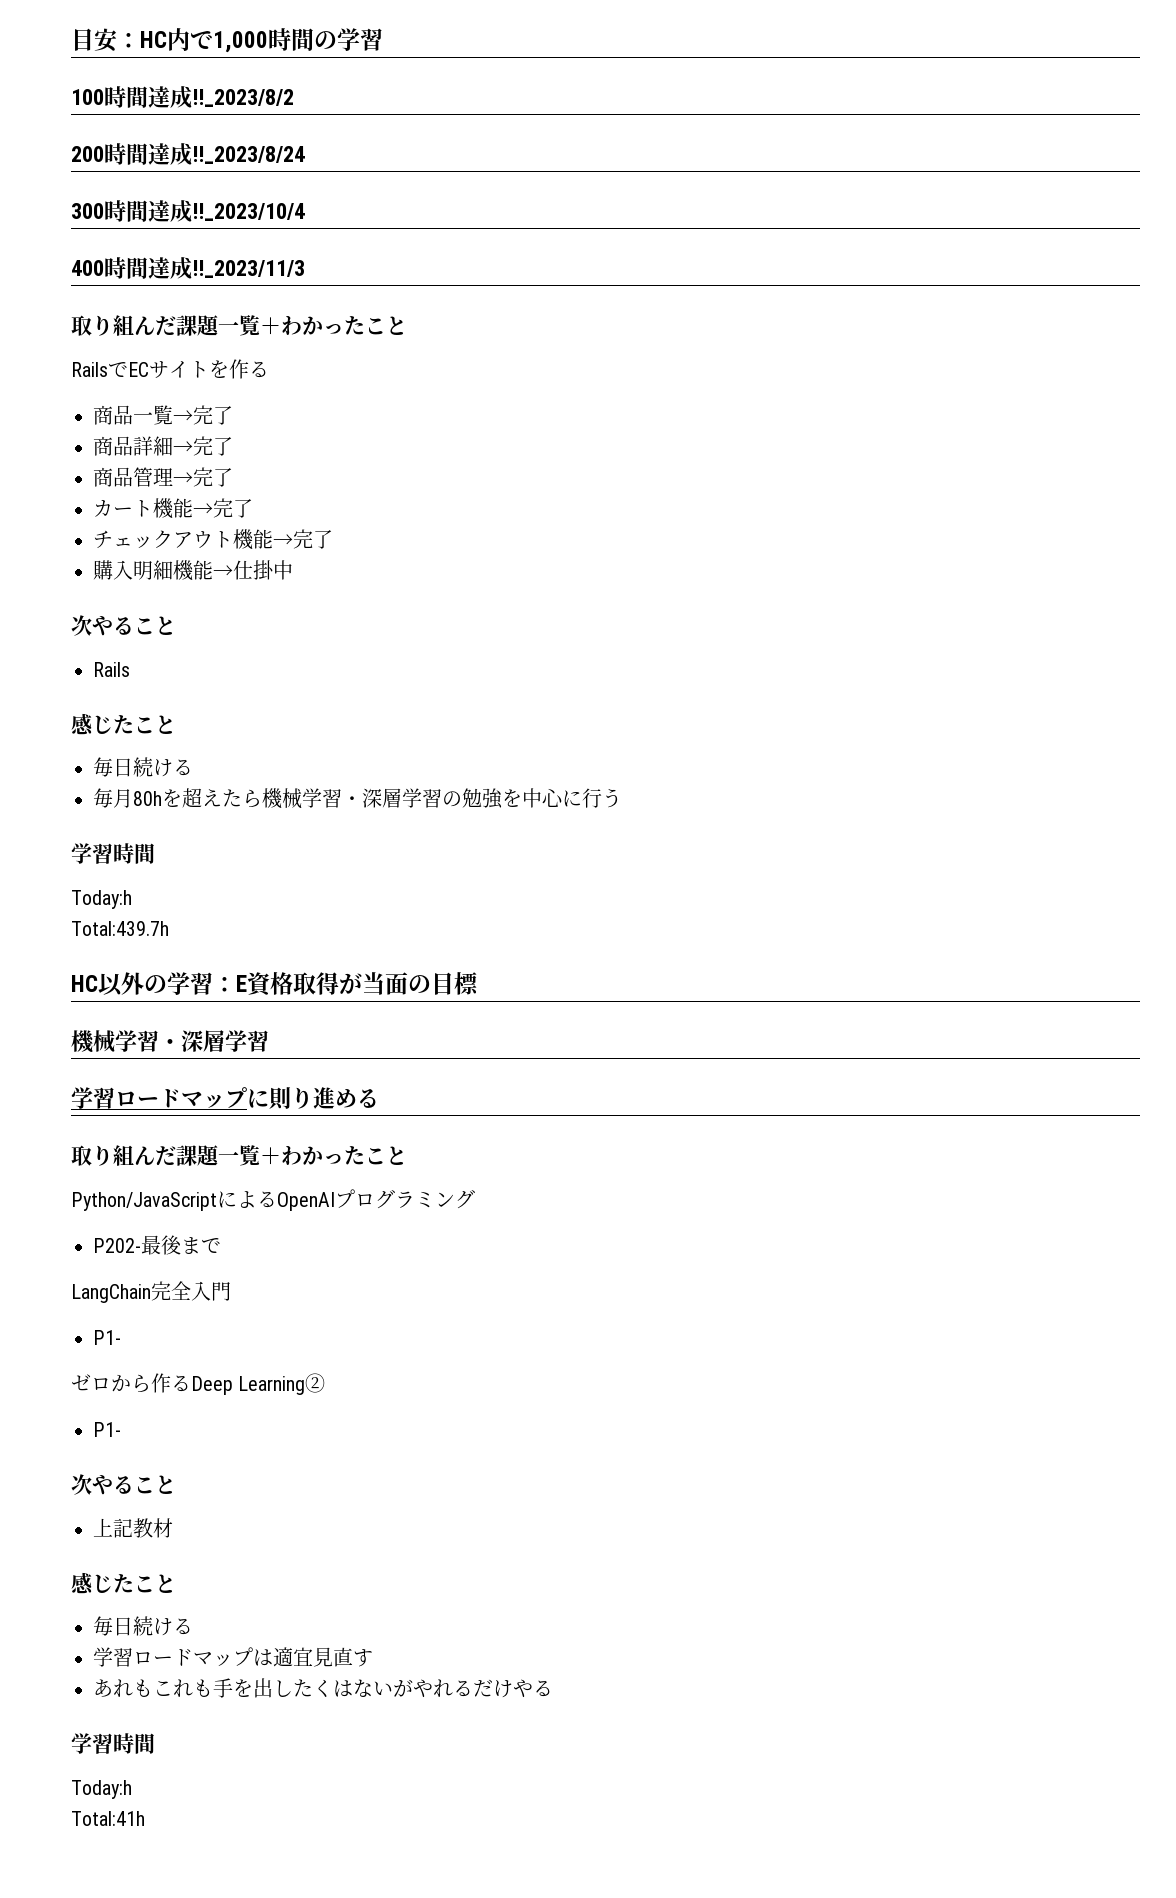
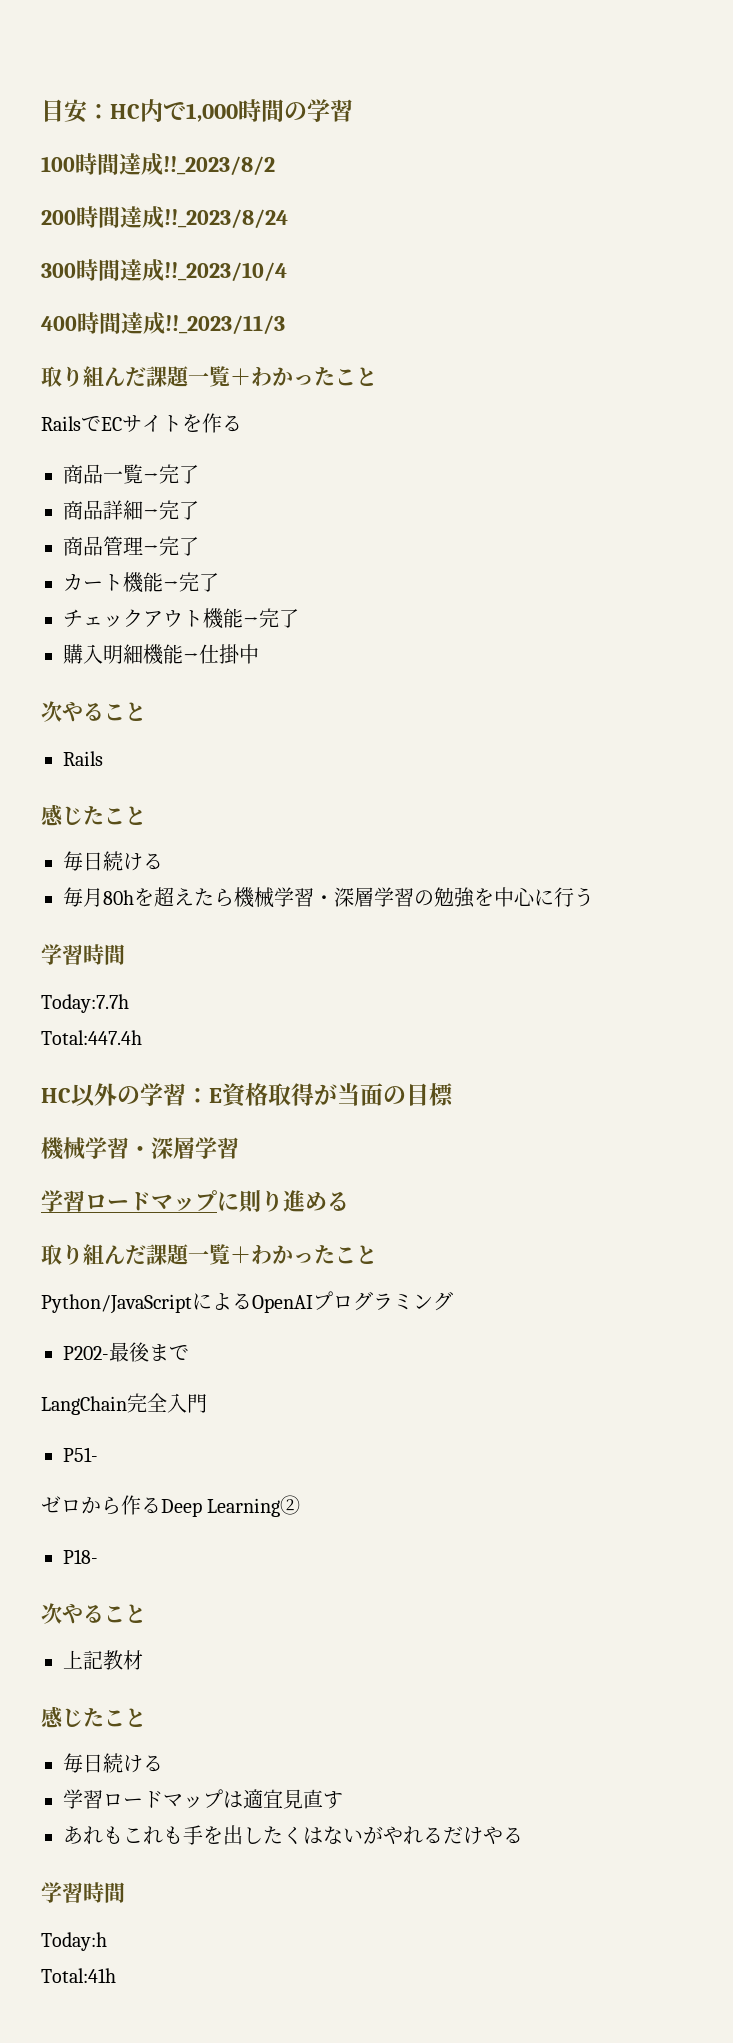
  毎月80hを超えたら機械学習・深層学習の勉強を中心に行う
  学習時間
- Today:h
- Total:439.7h
+ Today:7.7h
+ Total:447.4h
  LangChain完全入門
- P1-
+ P51-
  ゼロから作るDeep Learning②
- P1-
+ P18-

